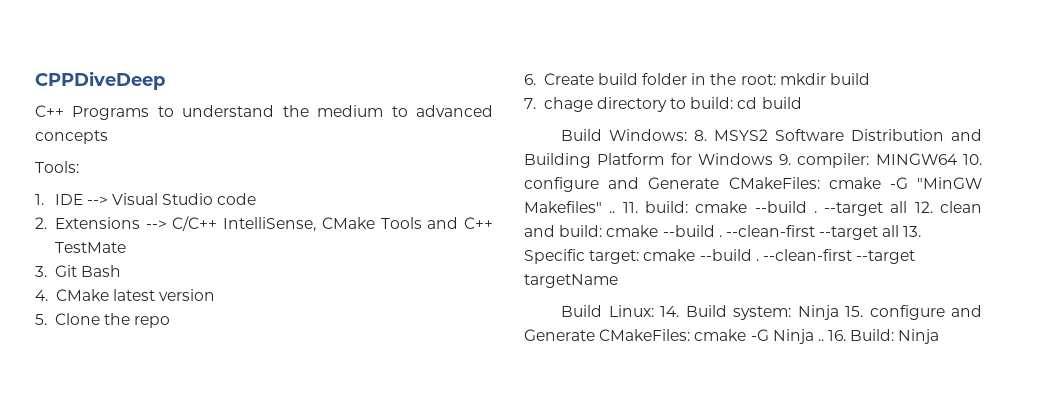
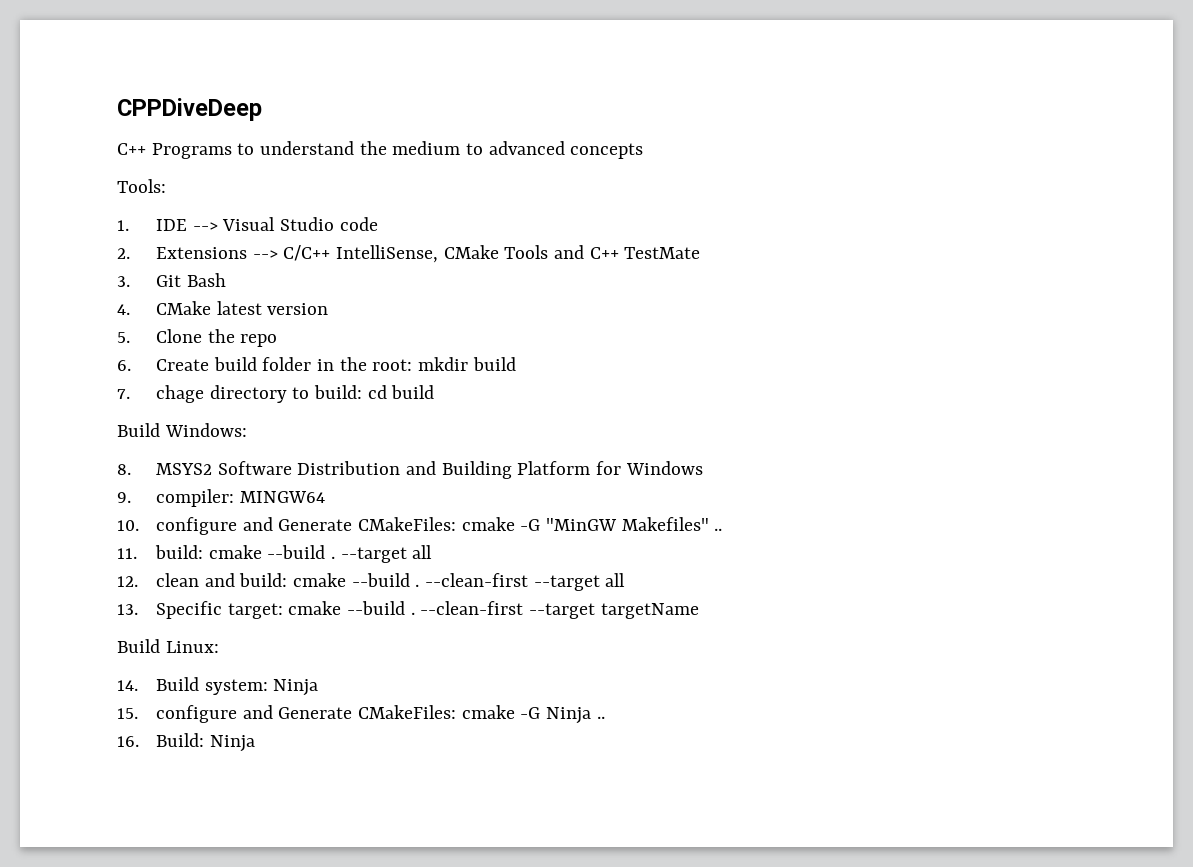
- Build Windows: 8. MSYS2 Software Distribution and Building Platform for Windows 9. compiler: MINGW64 10. configure and Generate CMakeFiles: cmake -G "MinGW Makefiles" .. 11. build: cmake --build . --target all 12. clean and build: cmake --build .
+ Build Windows:
+ 8. MSYS2 Software Distribution and Building Platform for Windows
+ 9. compiler: MINGW64
+ 10. configure and Generate CMakeFiles: cmake -G "MinGW Makefiles" ..
+ 11. build: cmake --build . --target all
+ 12. clean and build: cmake --build .
- --clean-first --target all 13. Specific target: cmake --build .
+ --clean-first --target all
+ 13. Specific target: cmake --build .
- Build Linux: 14. Build system: Ninja 15. configure and Generate CMakeFiles: cmake -G Ninja .. 16. Build: Ninja
+ Build Linux:
+ 14. Build system: Ninja
+ 15. configure and Generate CMakeFiles: cmake -G Ninja ..
+ 16. Build: Ninja

